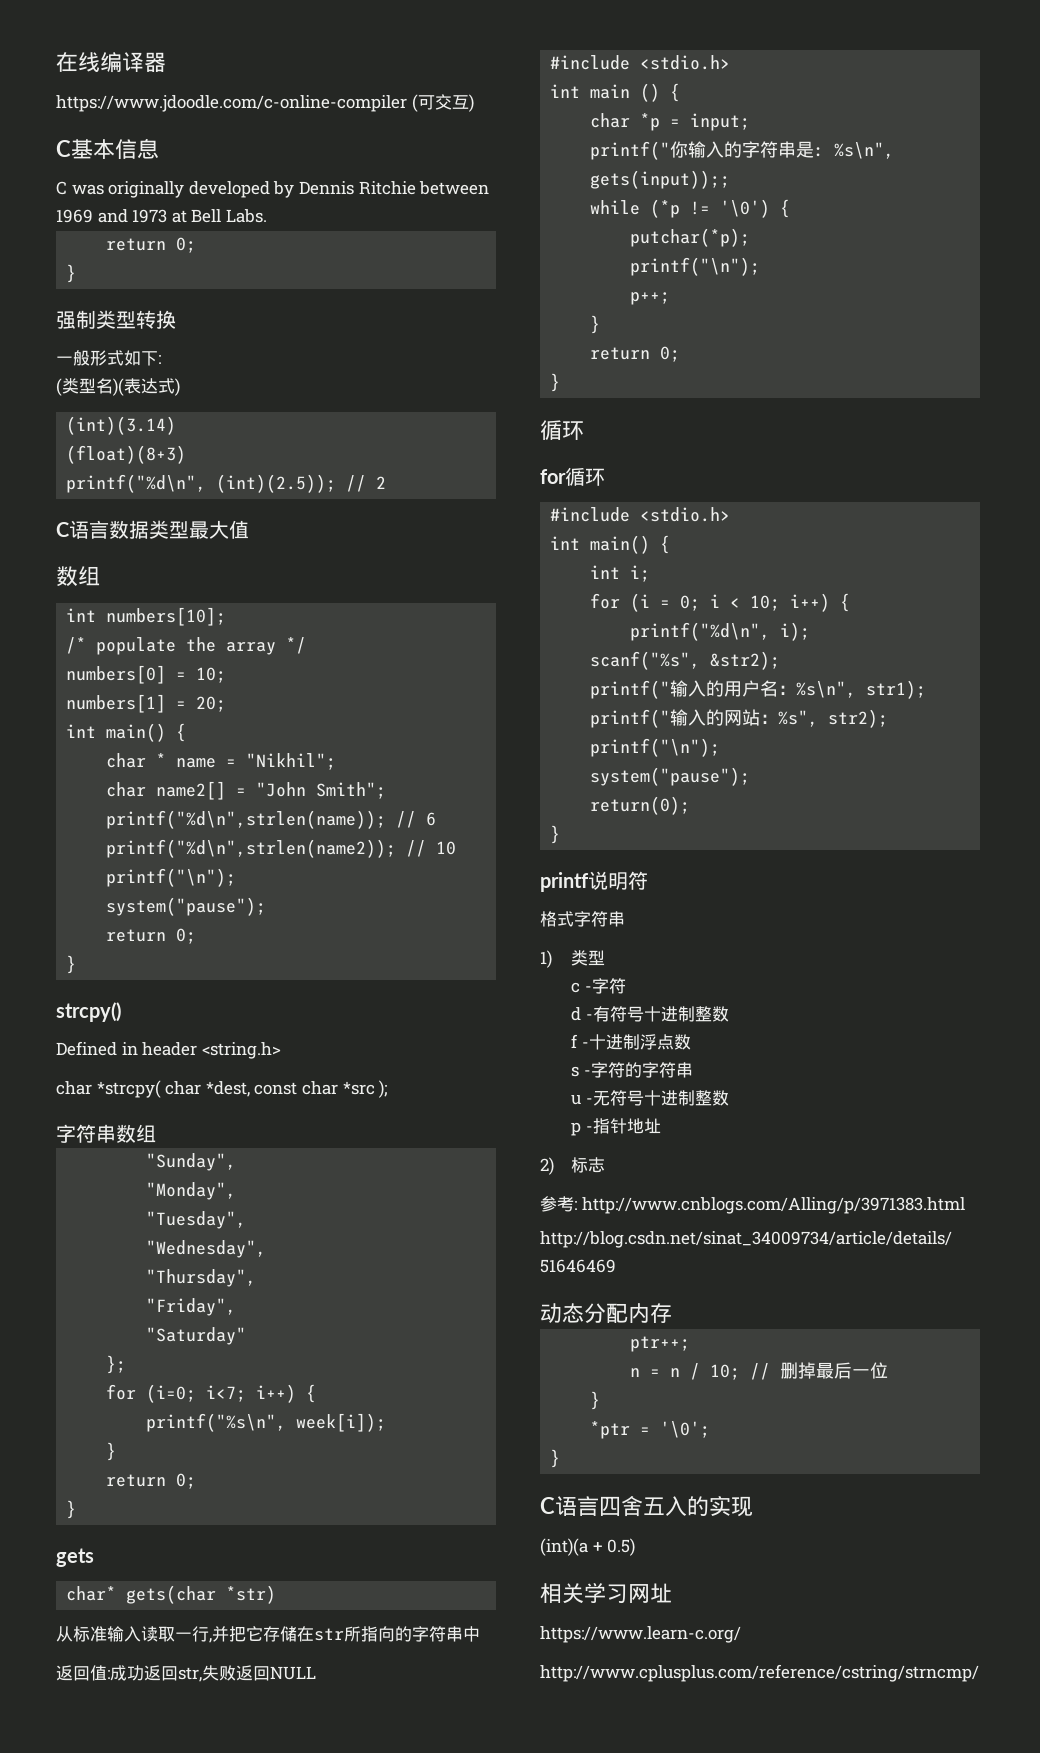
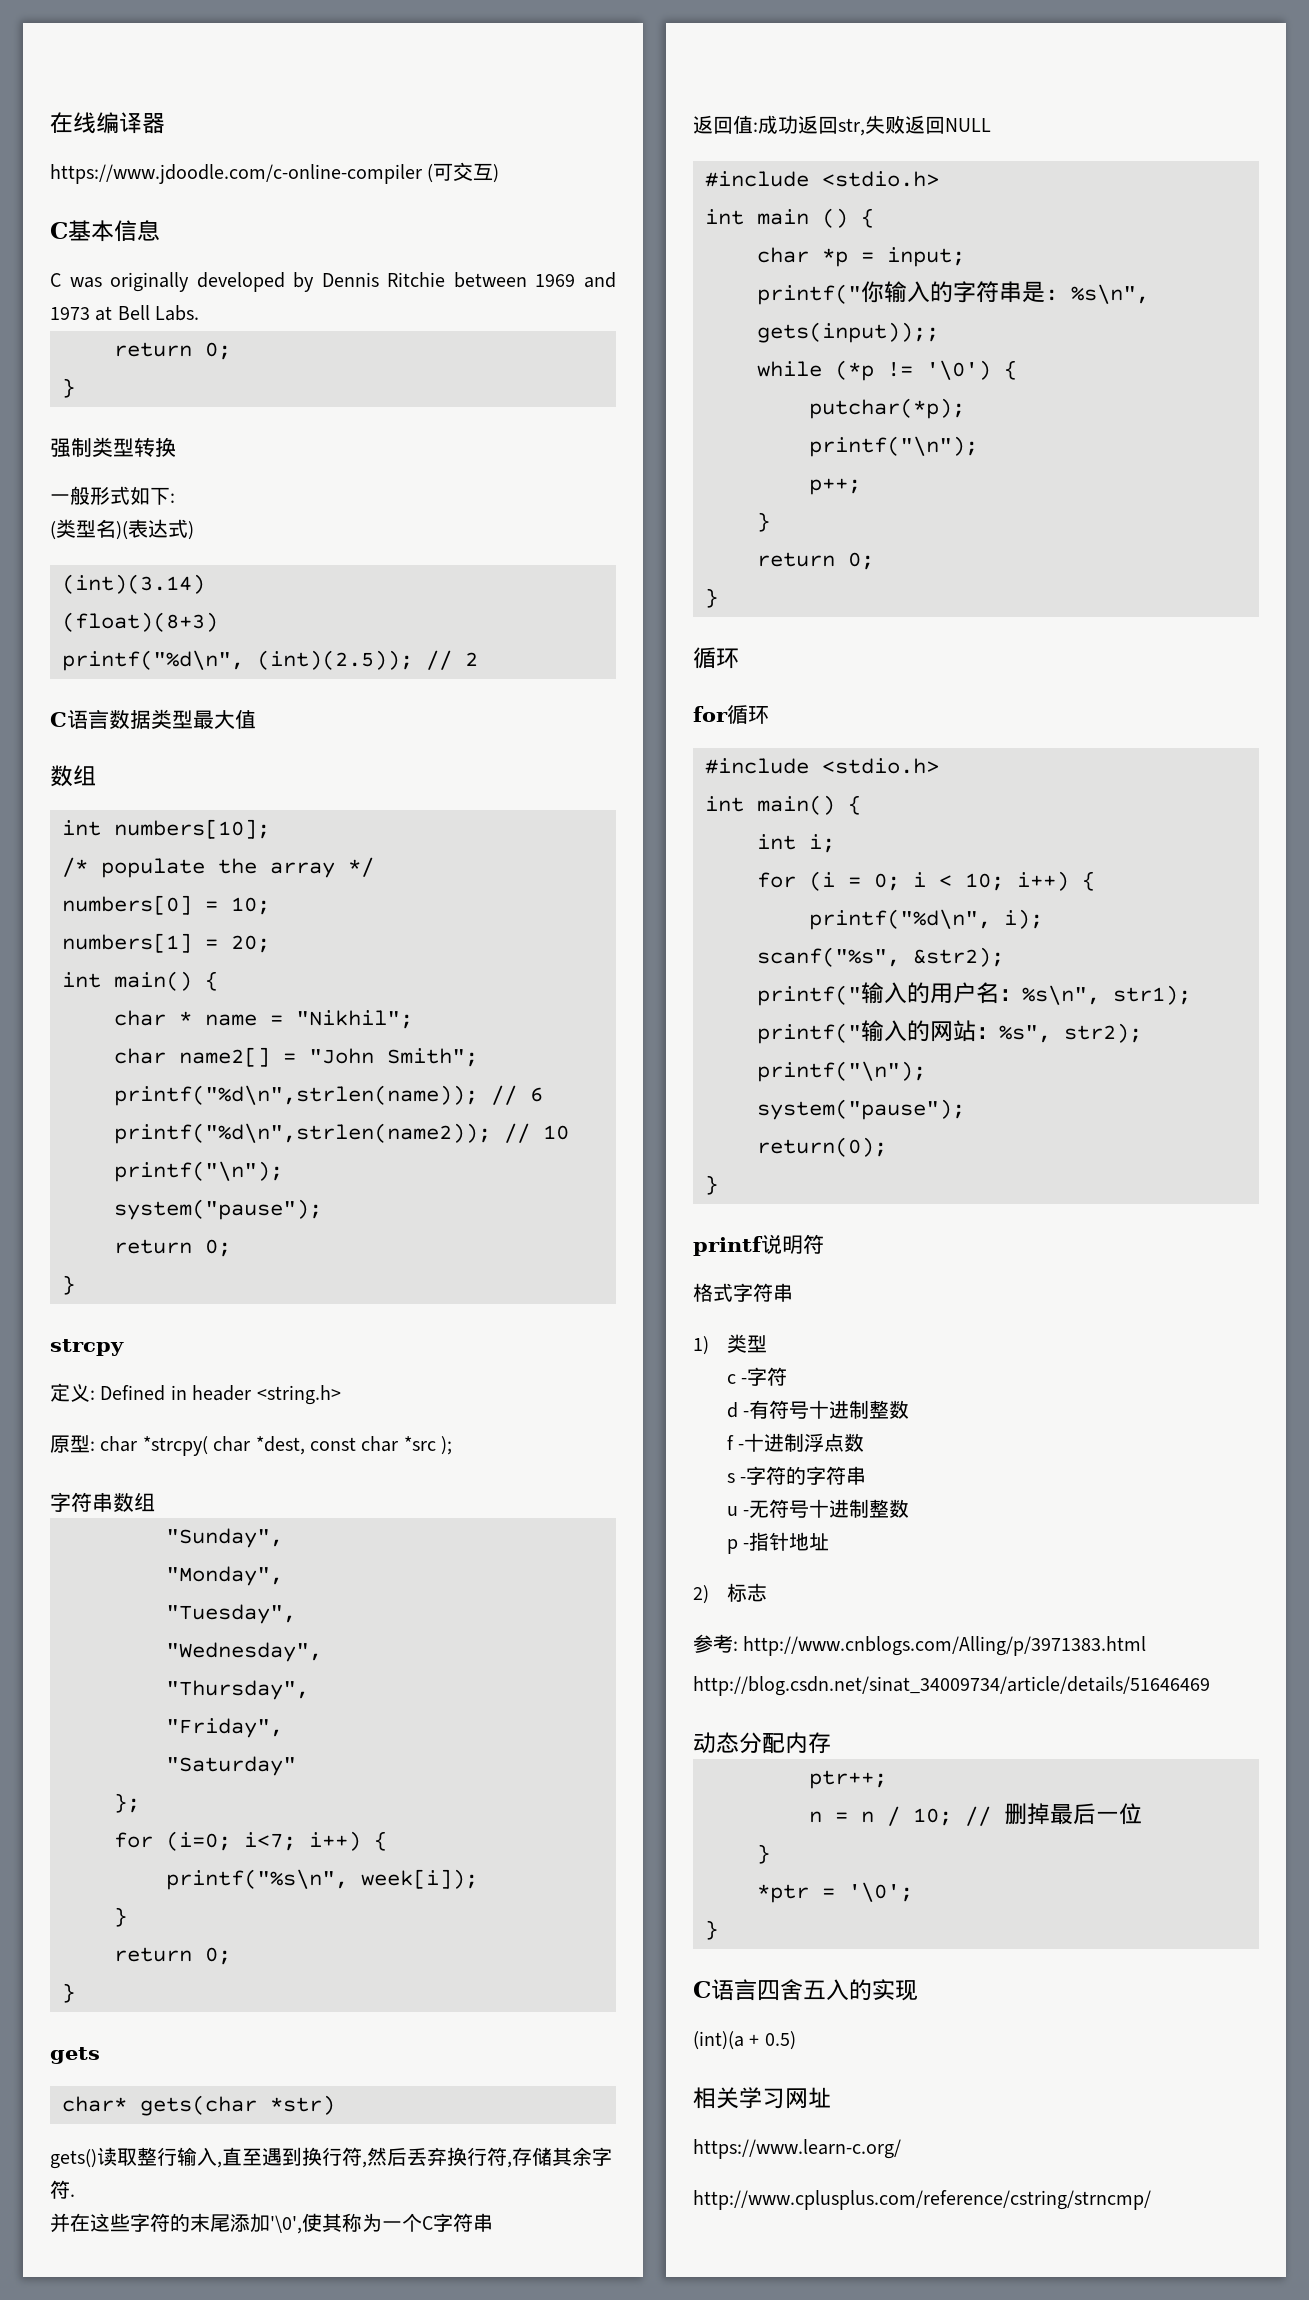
- strcpy()
- Defined in header <string.h>
+ strcpy
+ 定义: Defined in header <string.h>
- char *strcpy( char *dest, const char *src );
+ 原型: char *strcpy( char *dest, const char *src );
- 从标准输入读取一行,并把它存储在str所指向的字符串中
+ gets()读取整行输入,直至遇到换行符,然后丢弃换行符,存储其余字符.
+ 并在这些字符的末尾添加'\0',使其称为一个C字符串

